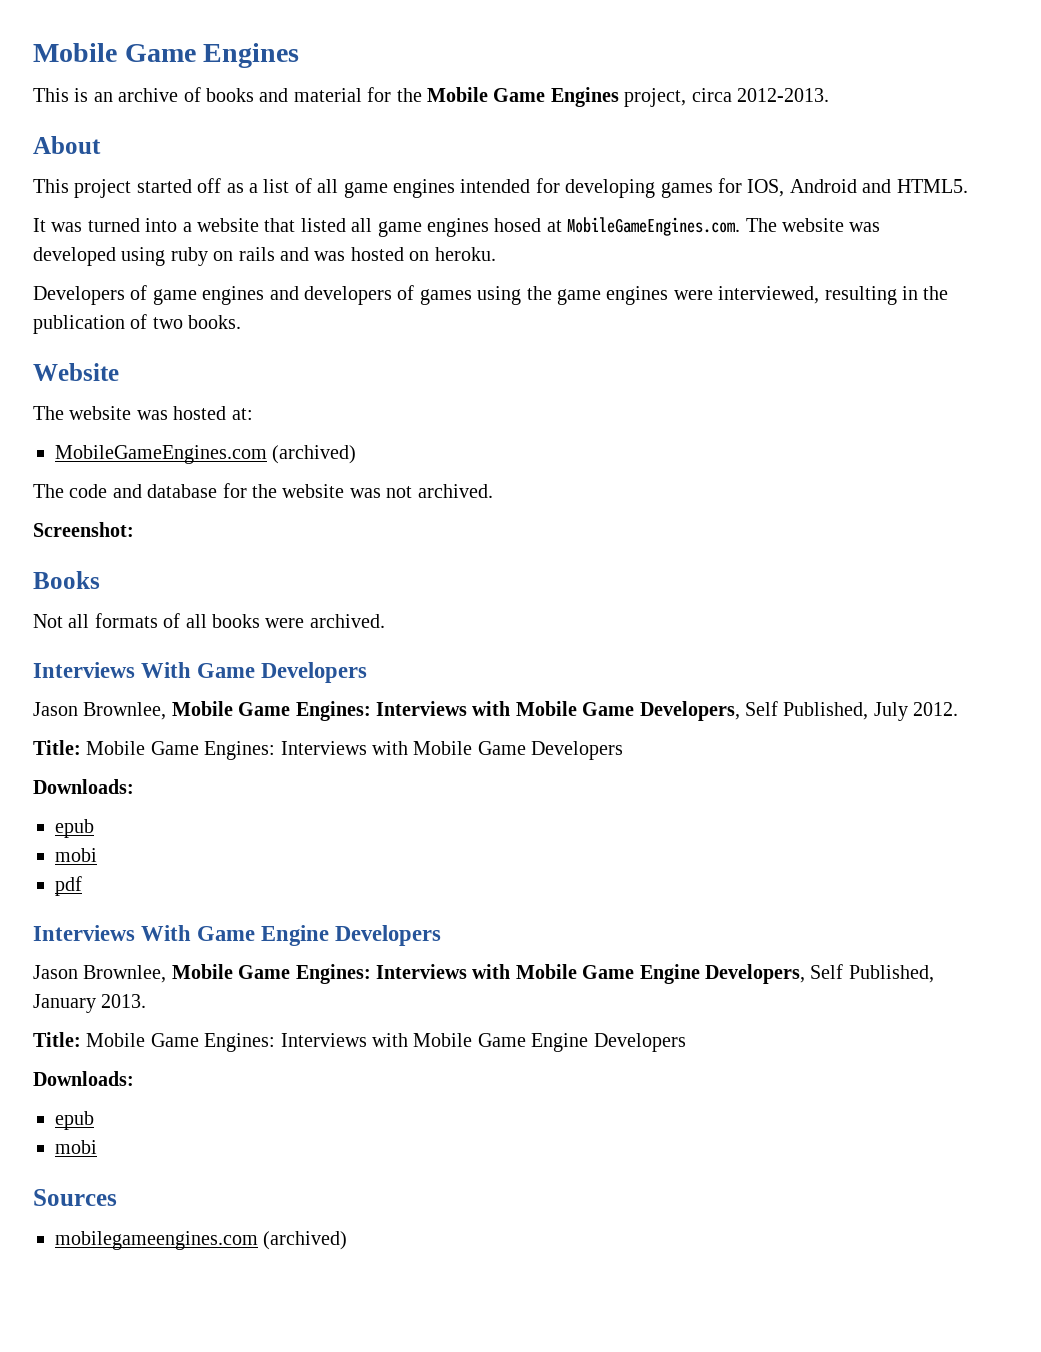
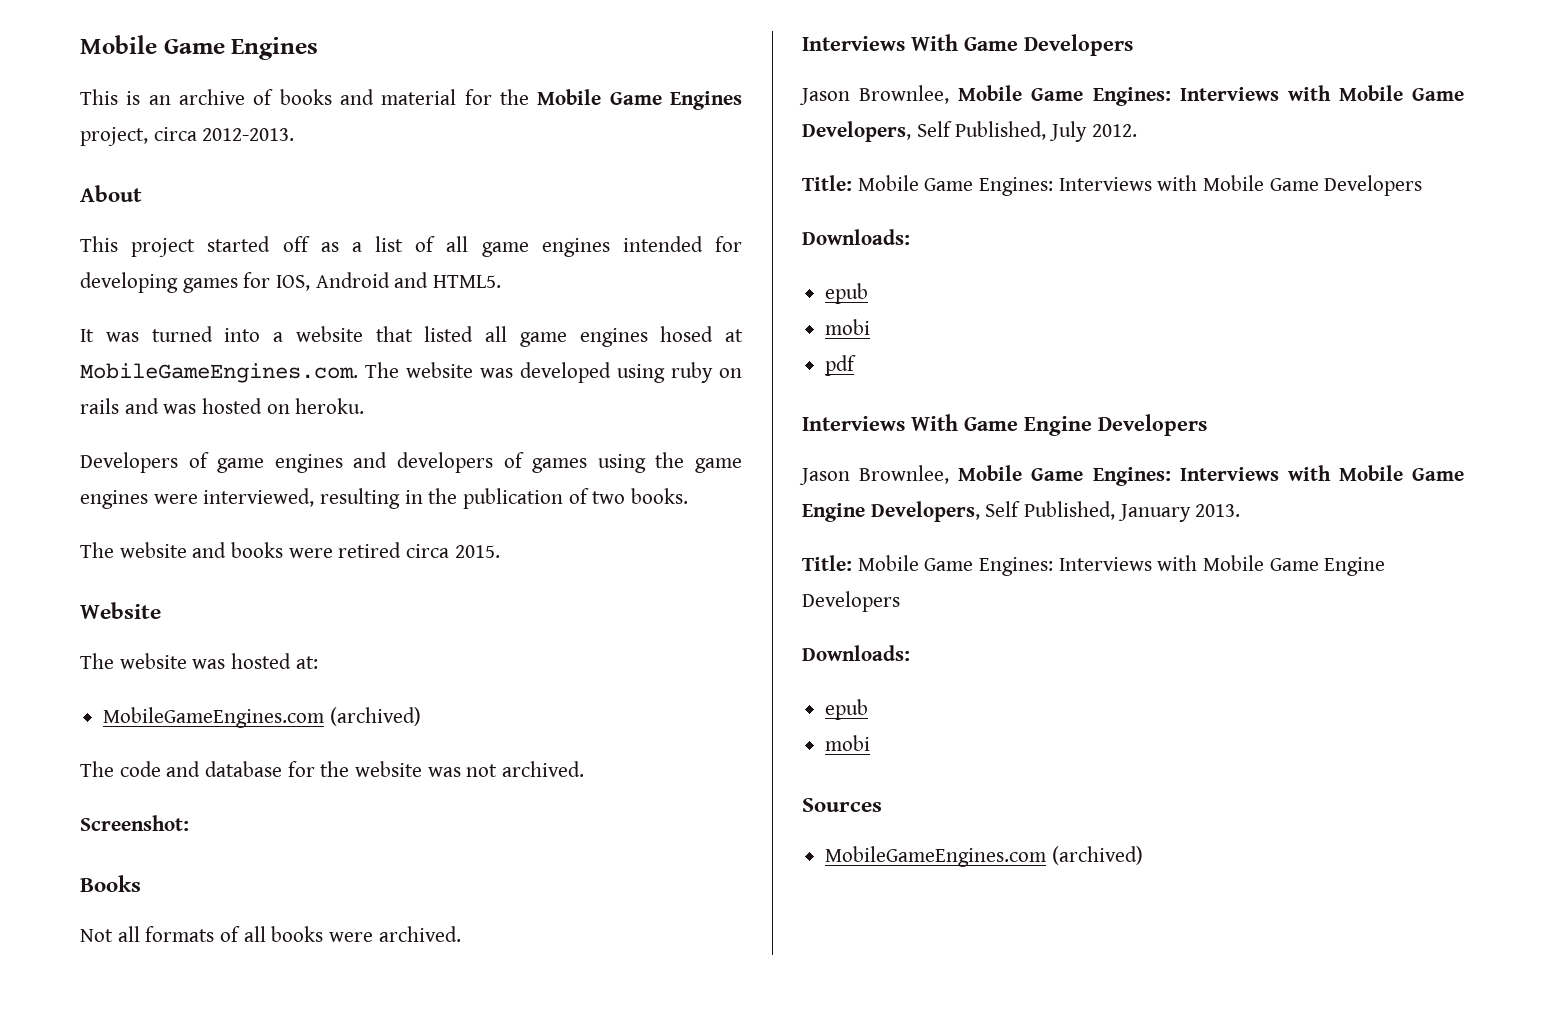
+ The website and books were retired circa 2015.
  Sources
- mobilegameengines.com (archived)
+ MobileGameEngines.com (archived)

